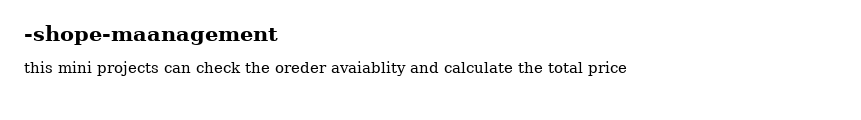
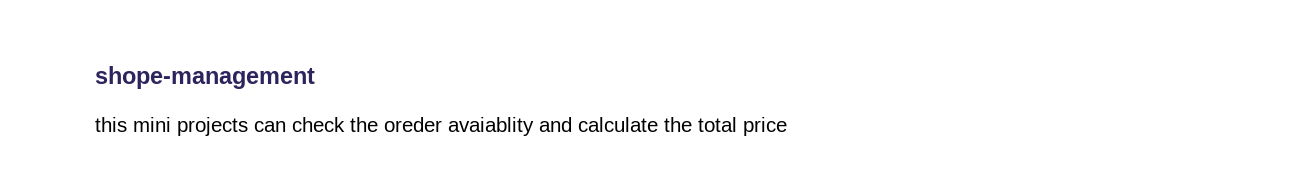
- -shope-maanagement
+ shope-management

